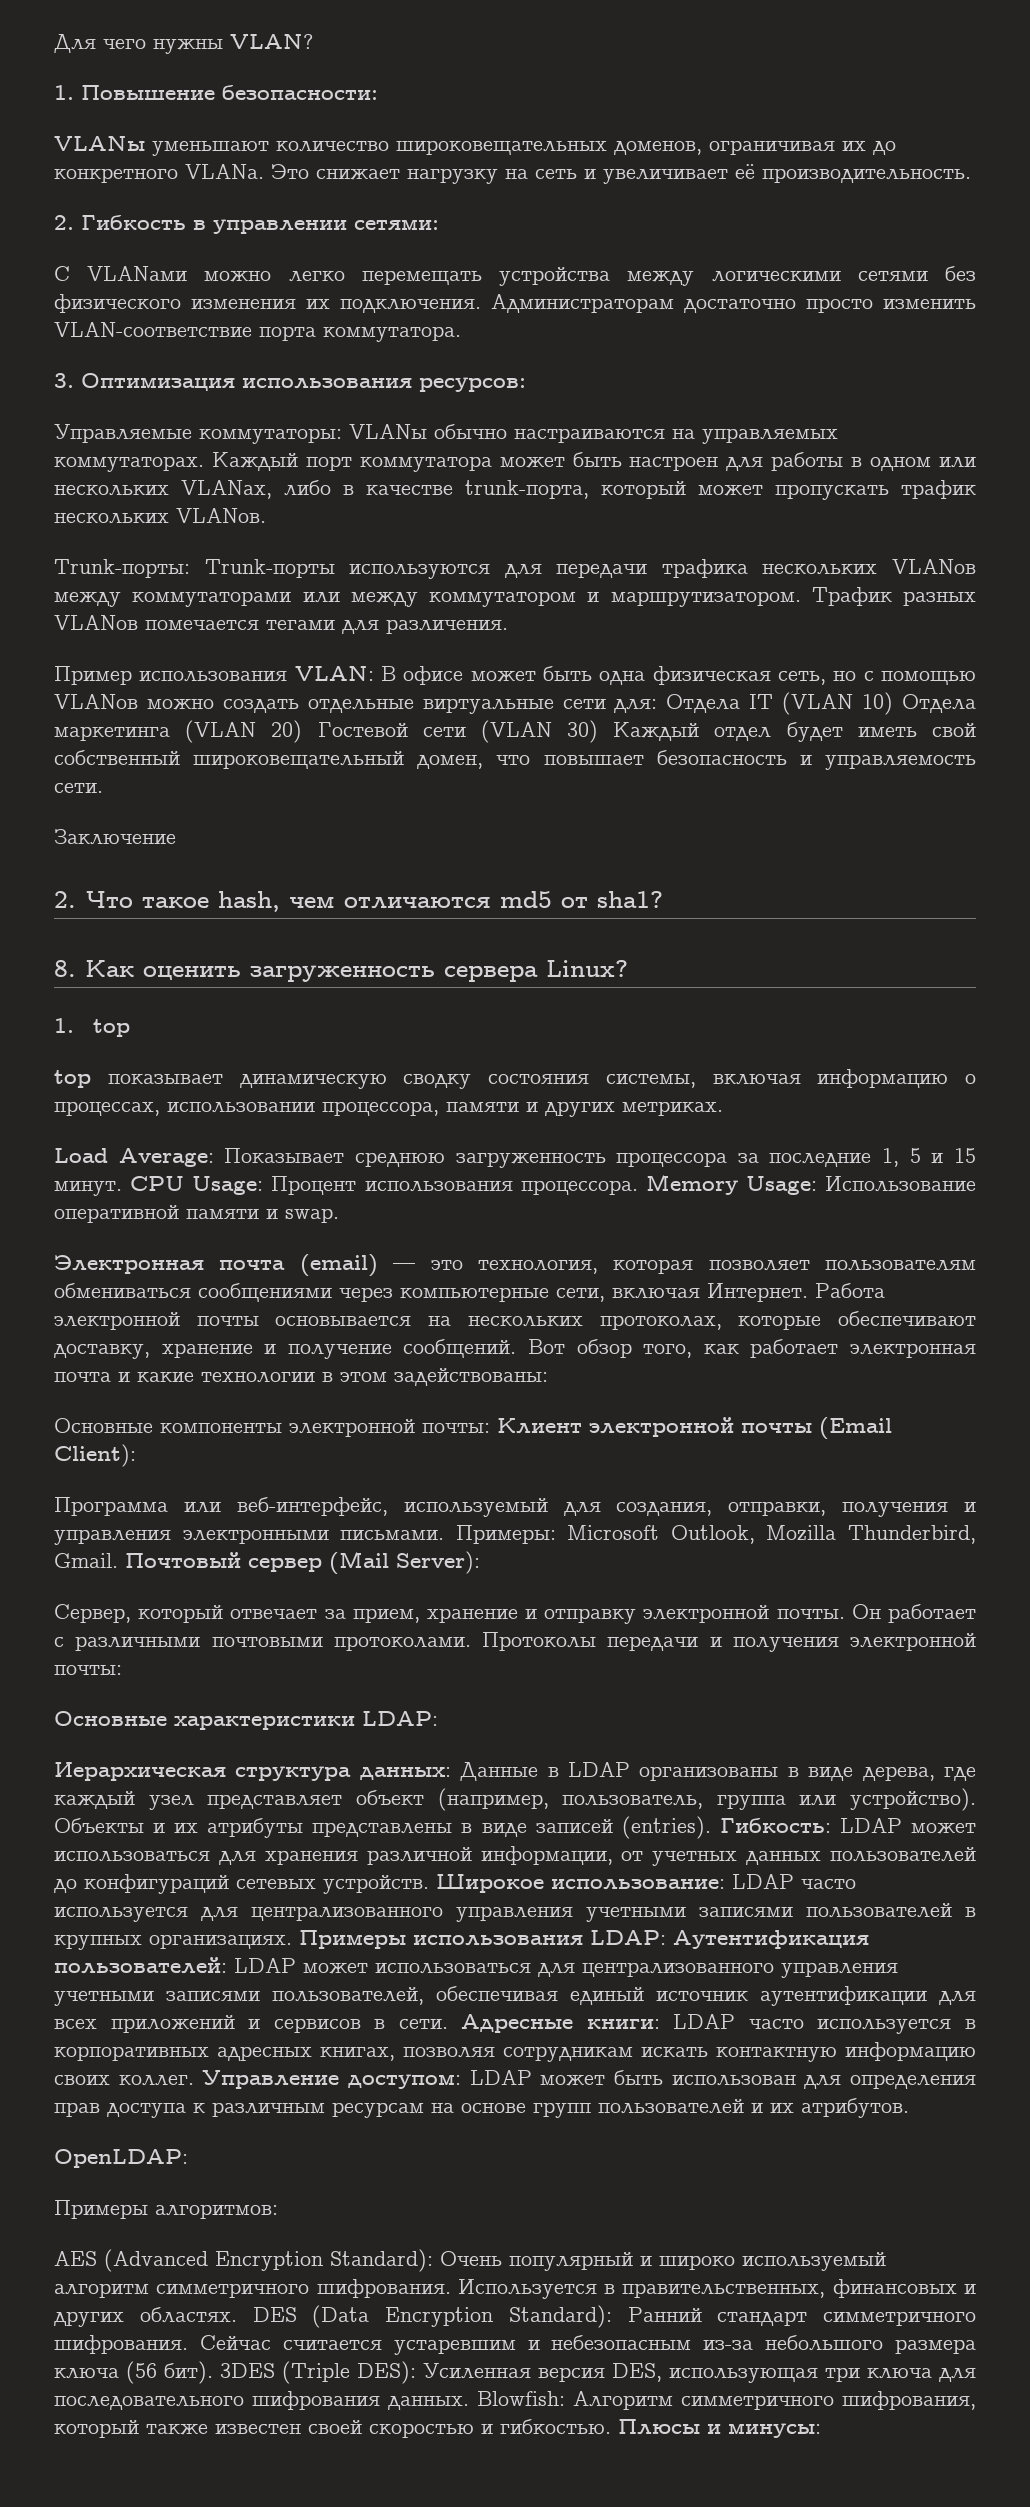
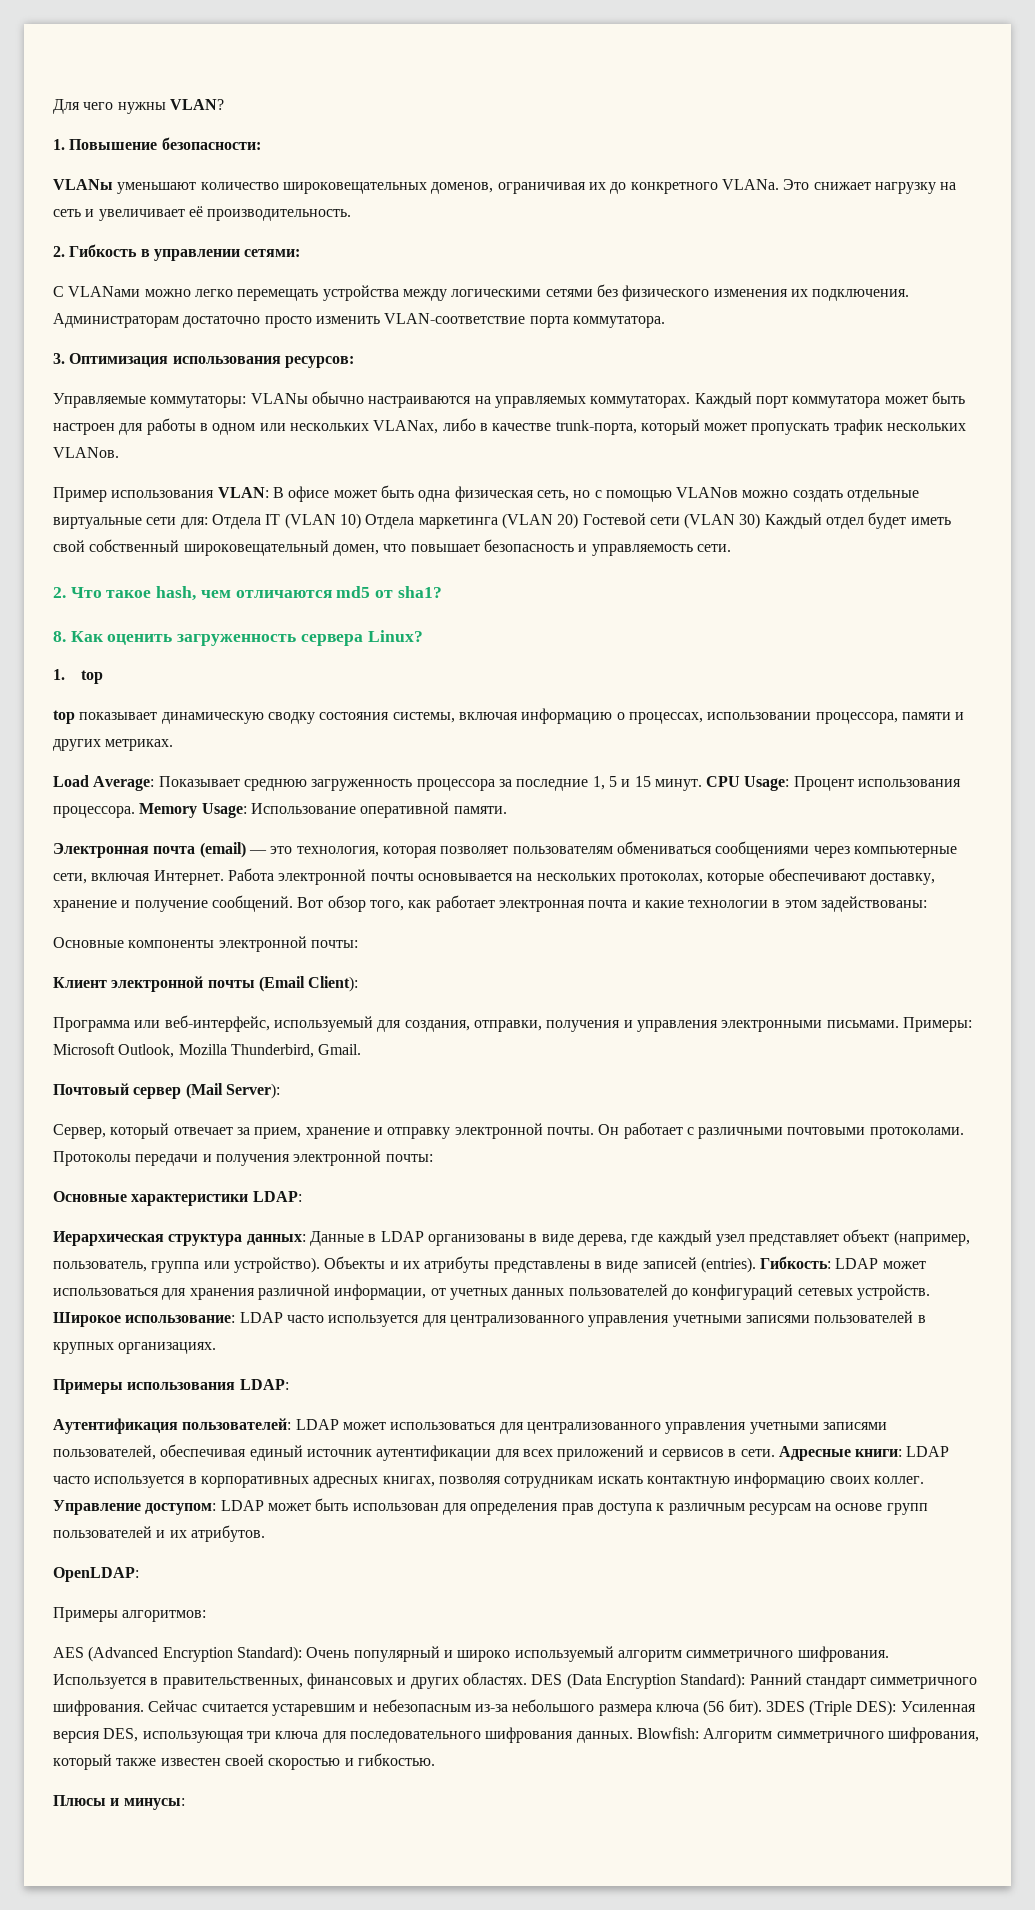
- Trunk-порты: Trunk-порты используются для передачи трафика нескольких VLANов между коммутаторами или между коммутатором и маршрутизатором. Трафик разных VLANов помечается тегами для различения.
- Заключение
- Memory Usage: Использование оперативной памяти и swap.
+ Memory Usage: Использование оперативной памяти.
- Основные компоненты электронной почты: Клиент электронной почты (Email Client):
+ Основные компоненты электронной почты:
+ Клиент электронной почты (Email Client):
- Примеры: Microsoft Outlook, Mozilla Thunderbird, Gmail. Почтовый сервер (Mail Server):
+ Примеры: Microsoft Outlook, Mozilla Thunderbird, Gmail.
+ Почтовый сервер (Mail Server):
- Широкое использование: LDAP часто используется для централизованного управления учетными записями пользователей в крупных организациях. Примеры использования LDAP: Аутентификация пользователей: LDAP может использоваться для централизованного управления учетными записями пользователей, обеспечивая единый источник аутентификации для всех приложений и сервисов в сети.
+ Широкое использование: LDAP часто используется для централизованного управления учетными записями пользователей в крупных организациях.
+ Примеры использования LDAP:
+ Аутентификация пользователей: LDAP может использоваться для централизованного управления учетными записями пользователей, обеспечивая единый источник аутентификации для всех приложений и сервисов в сети.
- Blowfish: Алгоритм симметричного шифрования, который также известен своей скоростью и гибкостью. Плюсы и минусы:
+ Blowfish: Алгоритм симметричного шифрования, который также известен своей скоростью и гибкостью.
+ Плюсы и минусы:

